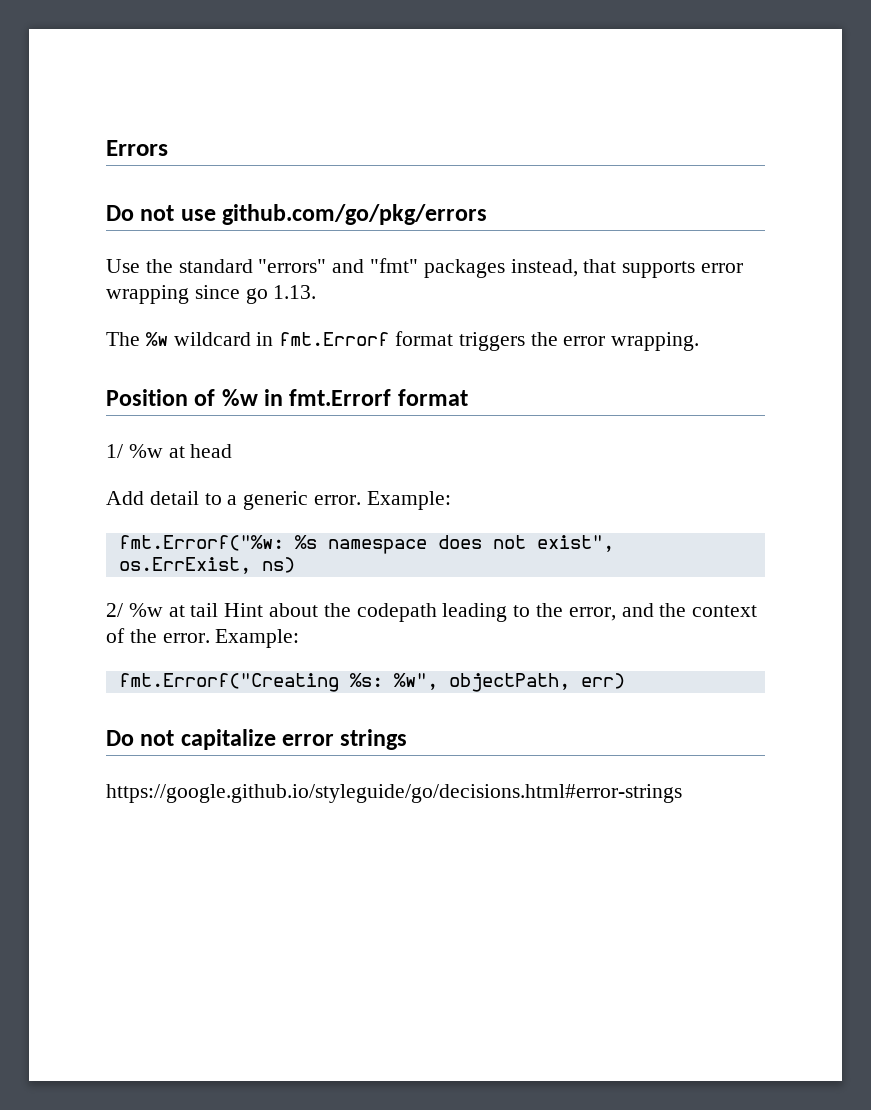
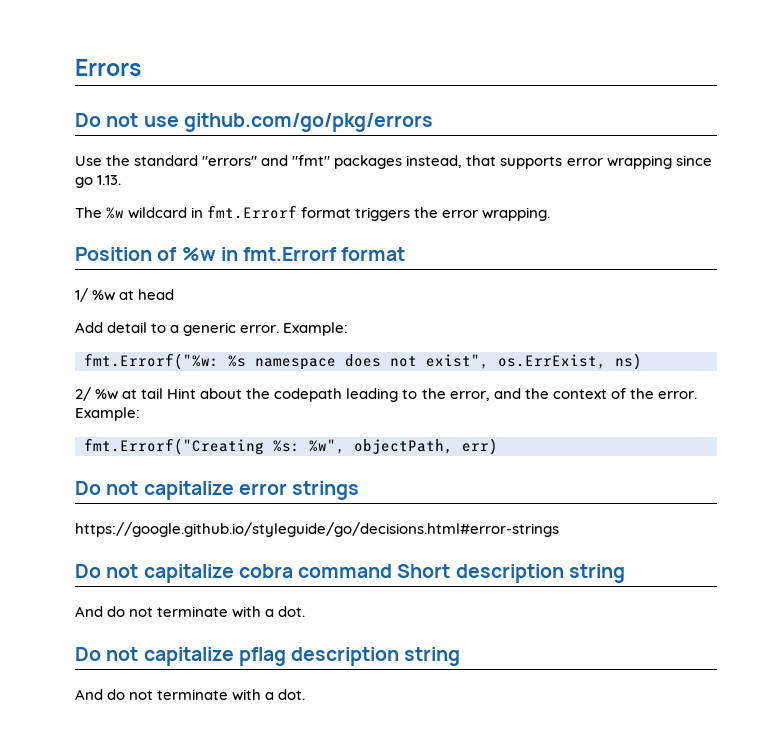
+ Do not capitalize cobra command Short description string
+ And do not terminate with a dot.
+ Do not capitalize pflag description string
+ And do not terminate with a dot.

